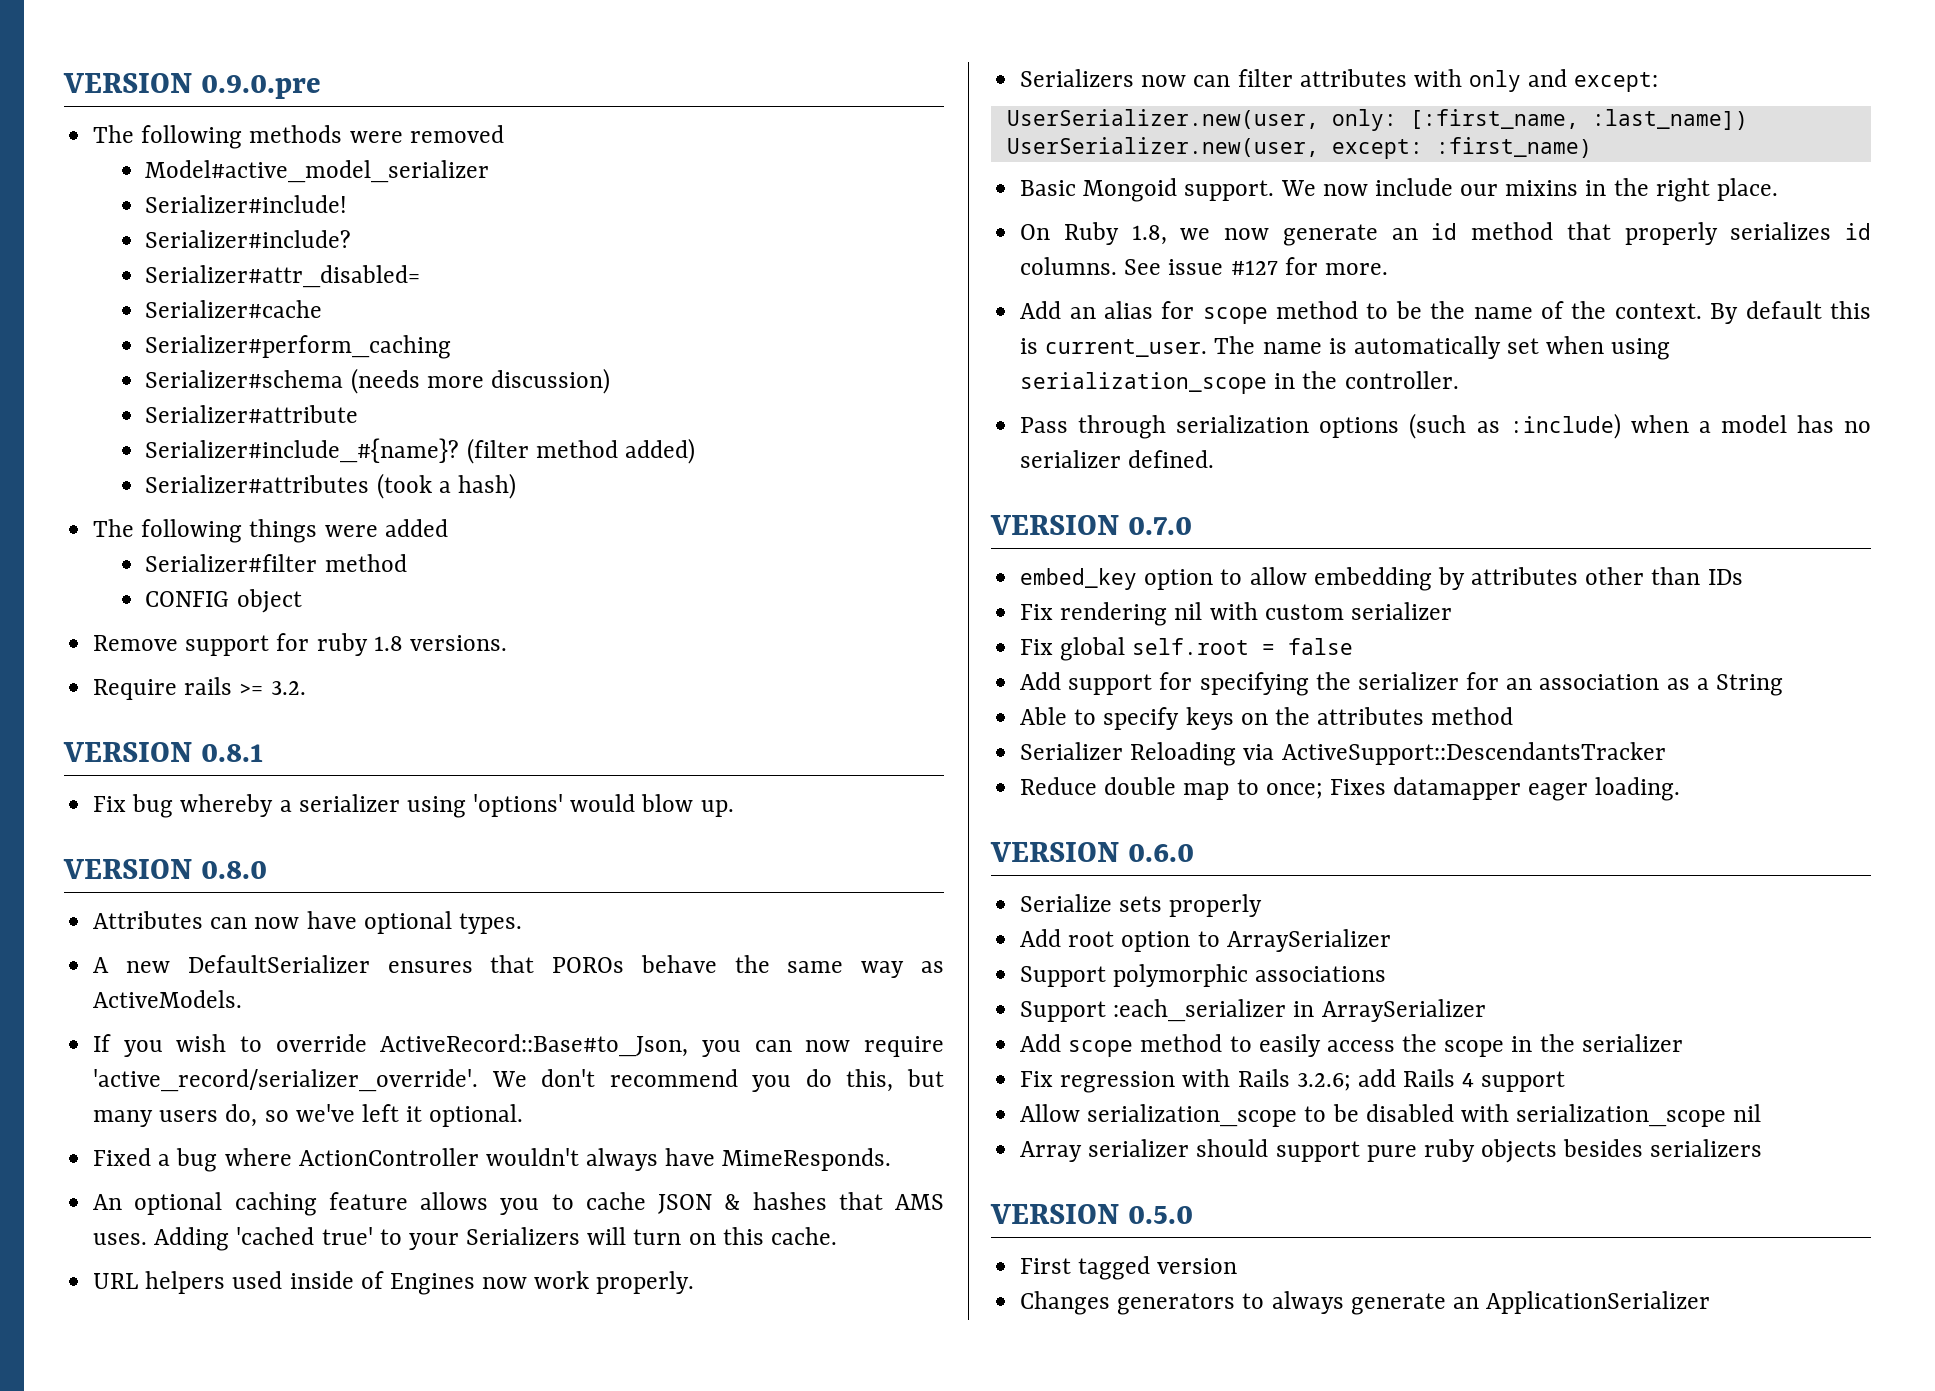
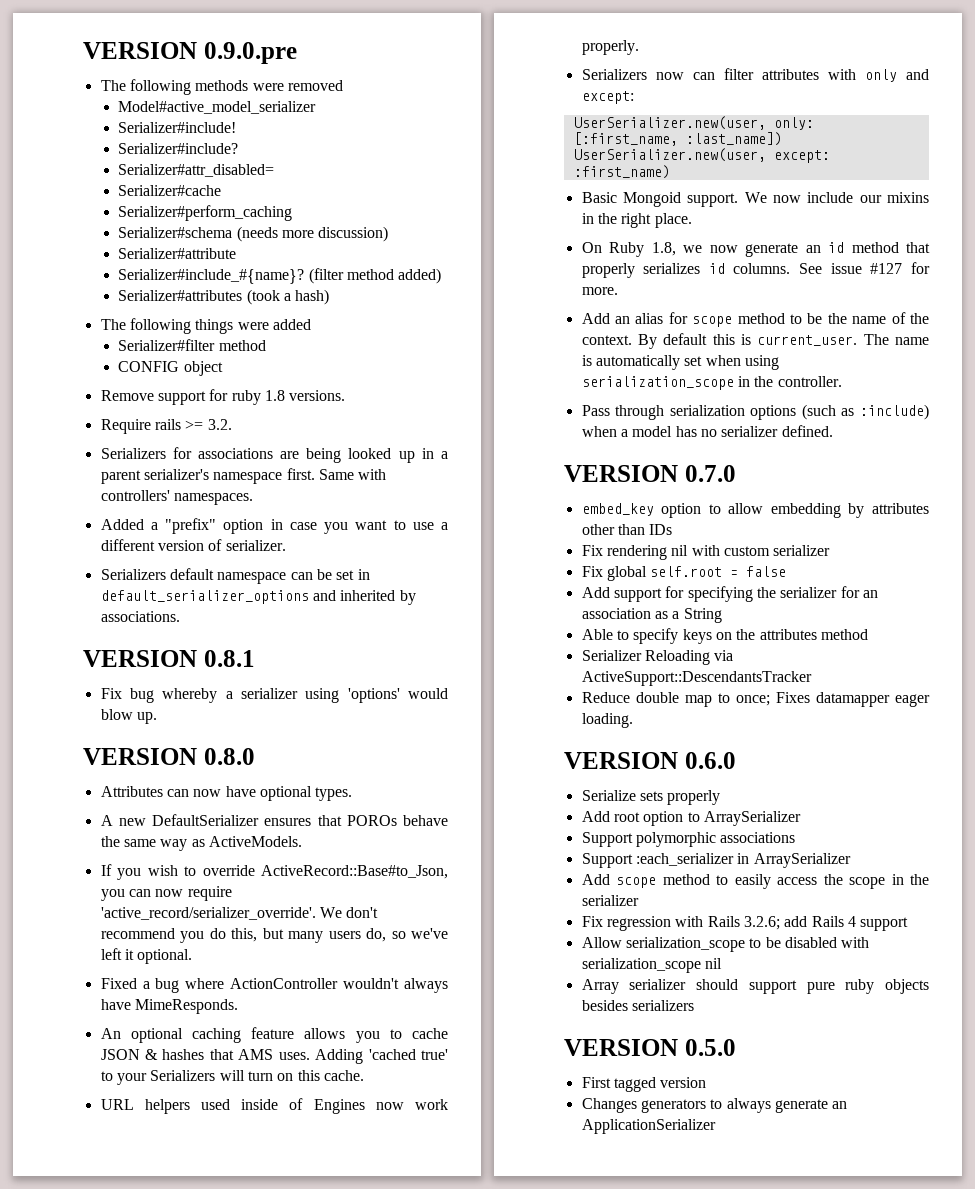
+ Serializers for associations are being looked up in a parent serializer's namespace first. Same with controllers' namespaces.
+ Added a "prefix" option in case you want to use a different version of serializer.
+ Serializers default namespace can be set in default_serializer_options and inherited by associations.

